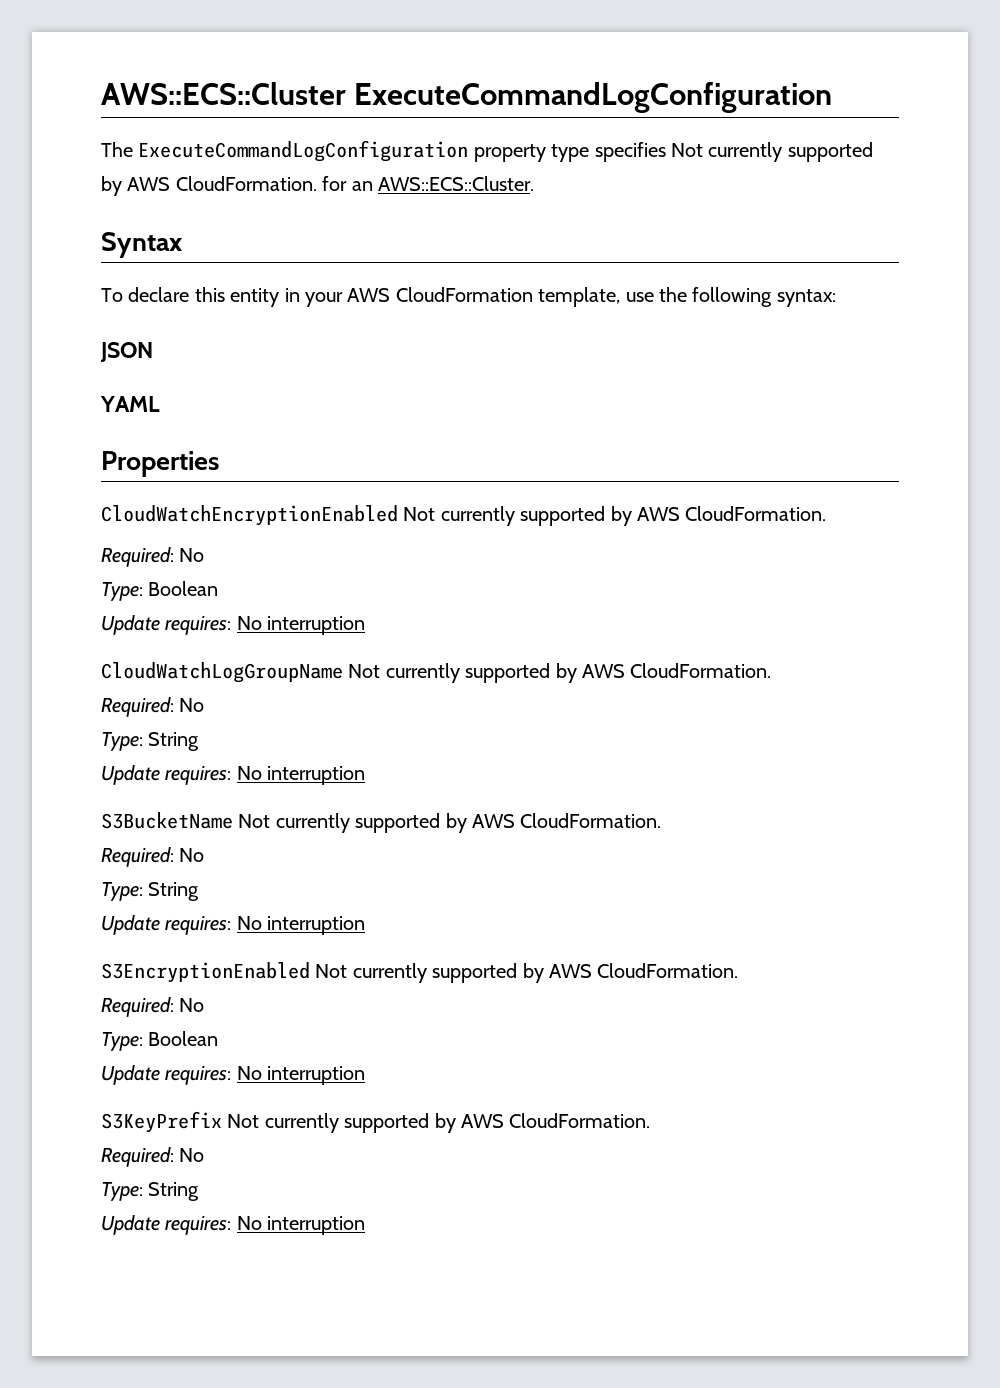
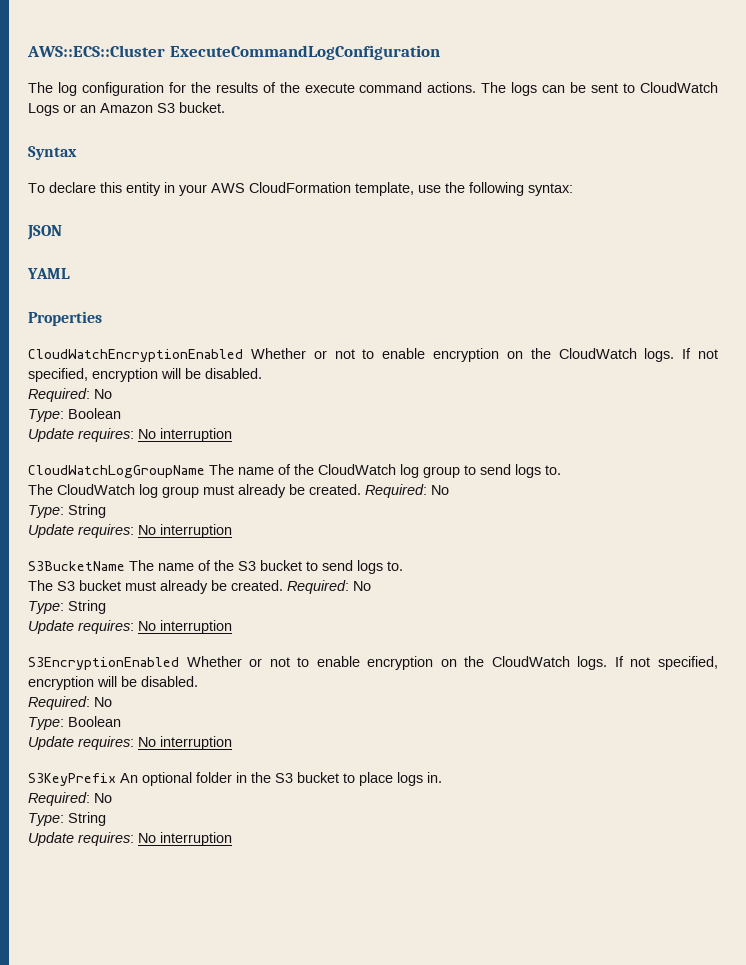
- The ExecuteCommandLogConfiguration property type specifies Not currently supported by AWS CloudFormation. for an AWS::ECS::Cluster.
+ The log configuration for the results of the execute command actions. The logs can be sent to CloudWatch Logs or an Amazon S3 bucket.
- CloudWatchEncryptionEnabled Not currently supported by AWS CloudFormation.
+ CloudWatchEncryptionEnabled Whether or not to enable encryption on the CloudWatch logs. If not specified, encryption will be disabled.
- CloudWatchLogGroupName Not currently supported by AWS CloudFormation.
- Required: No
+ CloudWatchLogGroupName The name of the CloudWatch log group to send logs to.
+ The CloudWatch log group must already be created. Required: No
- S3BucketName Not currently supported by AWS CloudFormation.
- Required: No
+ S3BucketName The name of the S3 bucket to send logs to.
+ The S3 bucket must already be created. Required: No
- S3EncryptionEnabled Not currently supported by AWS CloudFormation.
+ S3EncryptionEnabled Whether or not to enable encryption on the CloudWatch logs. If not specified, encryption will be disabled.
- S3KeyPrefix Not currently supported by AWS CloudFormation.
+ S3KeyPrefix An optional folder in the S3 bucket to place logs in.

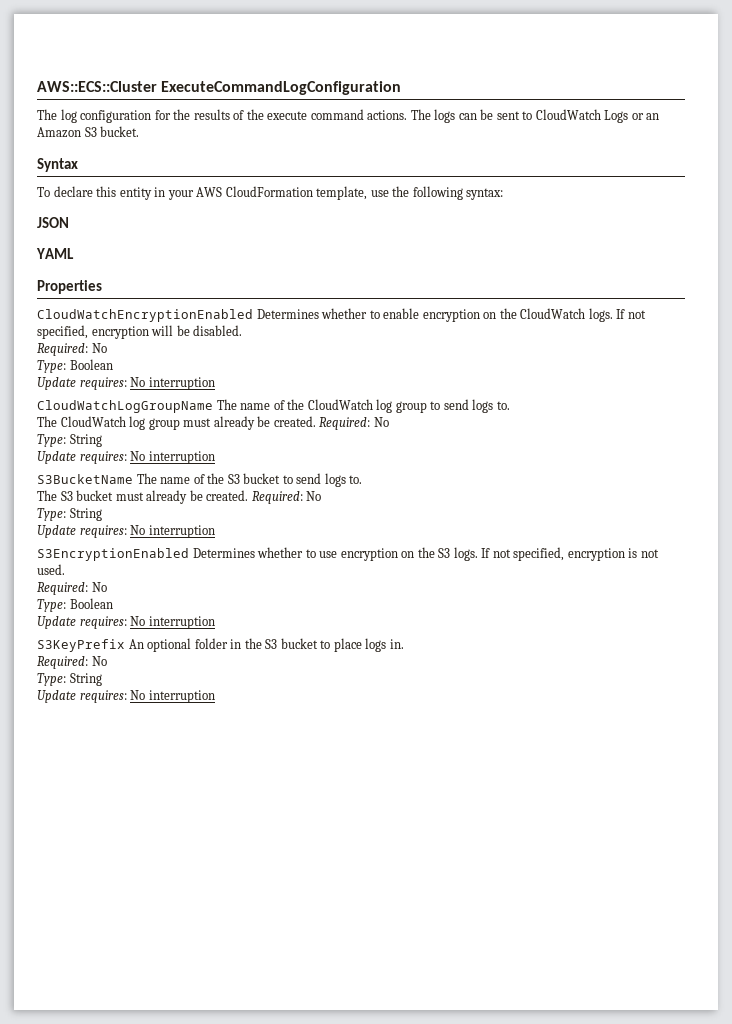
- CloudWatchEncryptionEnabled Whether or not to enable encryption on the CloudWatch logs.
+ CloudWatchEncryptionEnabled Determines whether to enable encryption on the CloudWatch logs.
- S3EncryptionEnabled Whether or not to enable encryption on the CloudWatch logs. If not specified, encryption will be disabled.
+ S3EncryptionEnabled Determines whether to use encryption on the S3 logs. If not specified, encryption is not used.

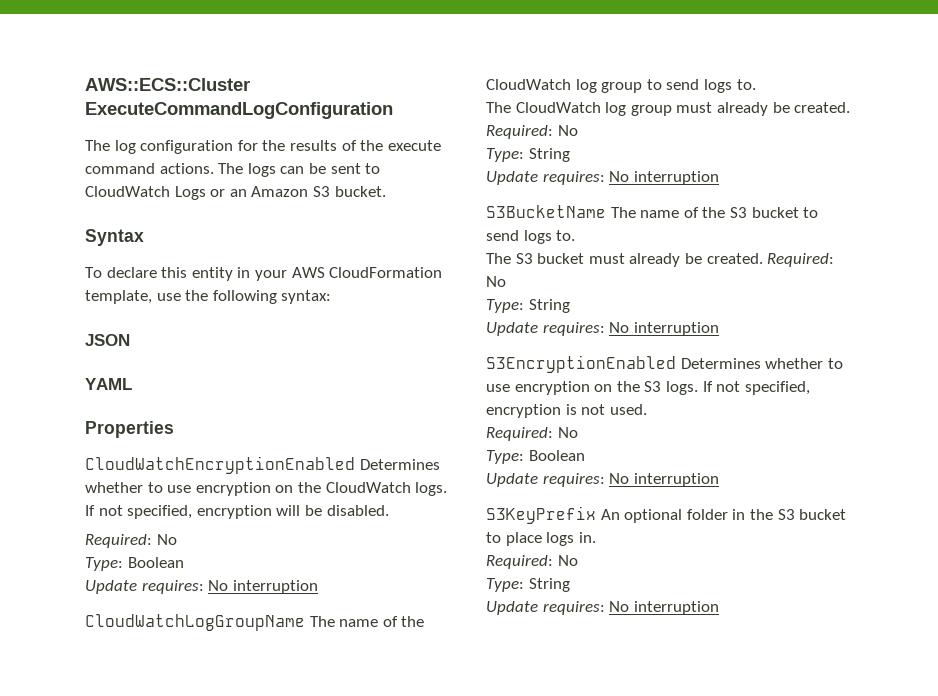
- CloudWatchEncryptionEnabled Determines whether to enable encryption on the CloudWatch logs.
+ CloudWatchEncryptionEnabled Determines whether to use encryption on the CloudWatch logs.

